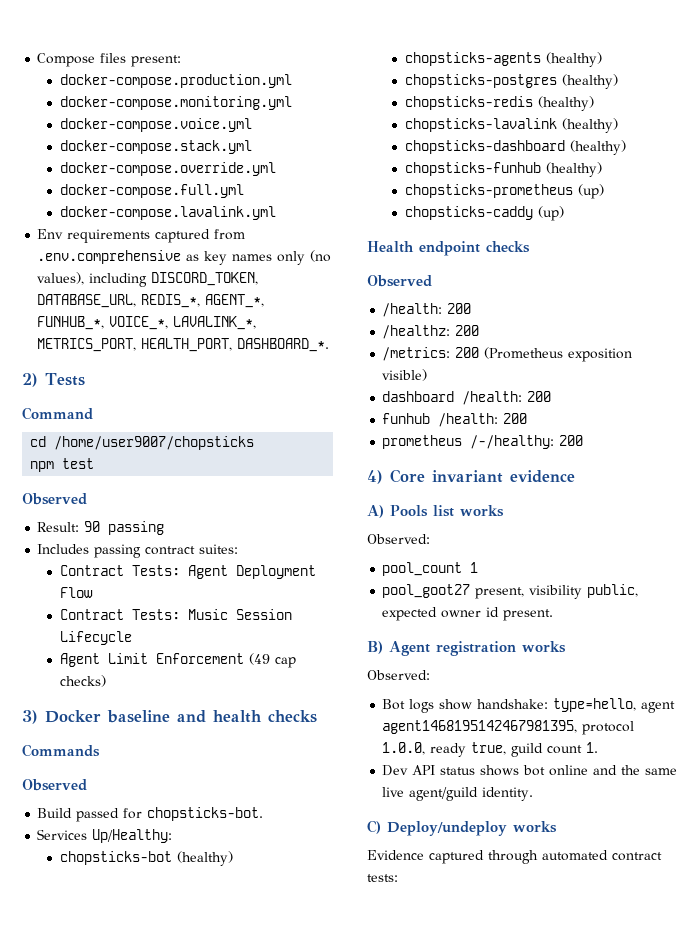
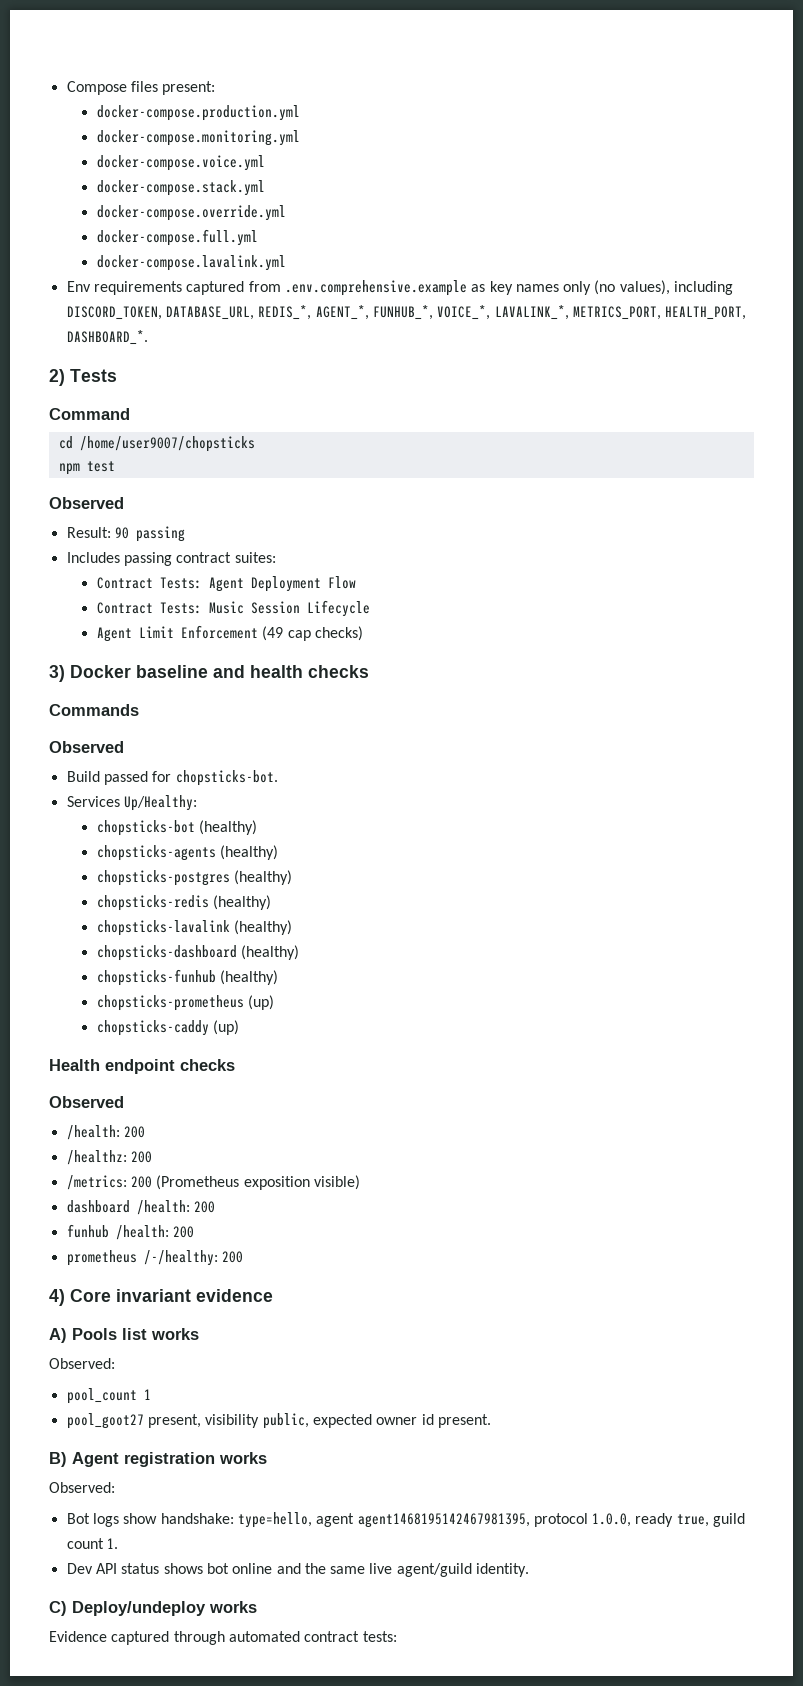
- Env requirements captured from .env.comprehensive as key names only (no values), including DISCORD_TOKEN, DATABASE_URL, REDIS_*, AGENT_*, FUNHUB_*, VOICE_*, LAVALINK_*, METRICS_PORT, HEALTH_PORT, DASHBOARD_*.
+ Env requirements captured from .env.comprehensive.example as key names only (no values), including DISCORD_TOKEN, DATABASE_URL, REDIS_*, AGENT_*, FUNHUB_*, VOICE_*, LAVALINK_*, METRICS_PORT, HEALTH_PORT, DASHBOARD_*.

